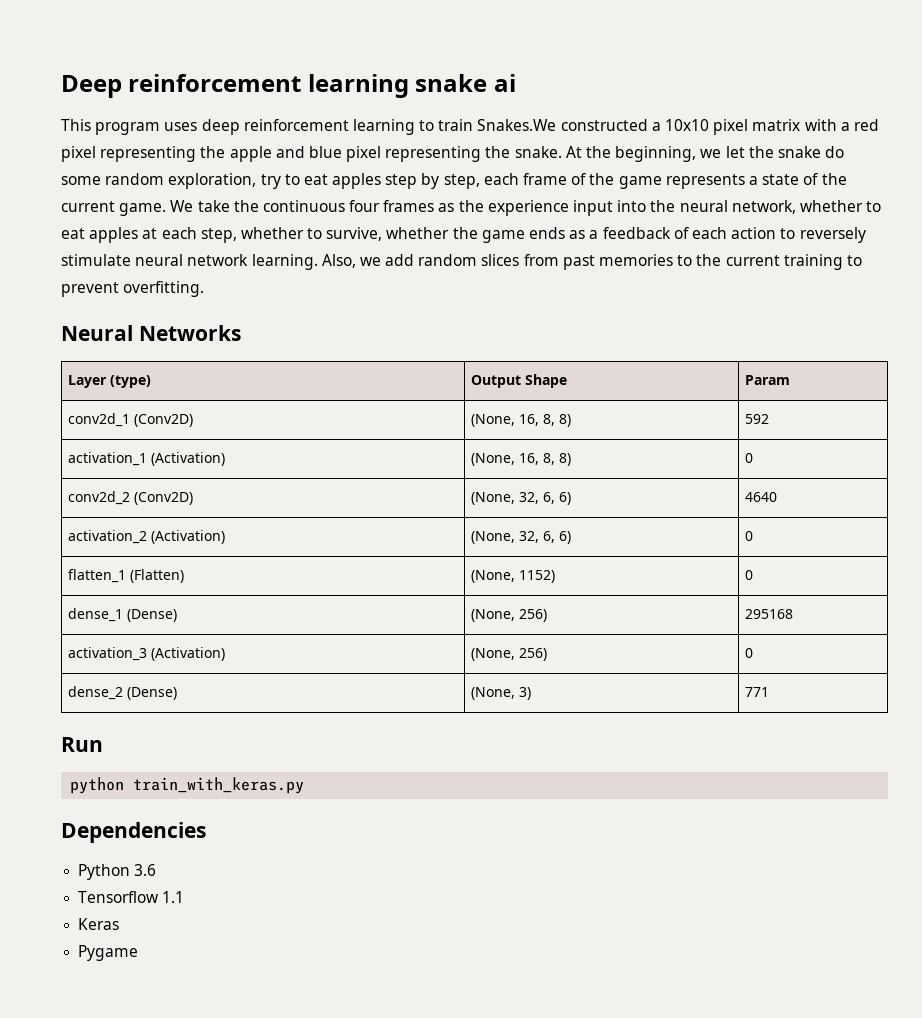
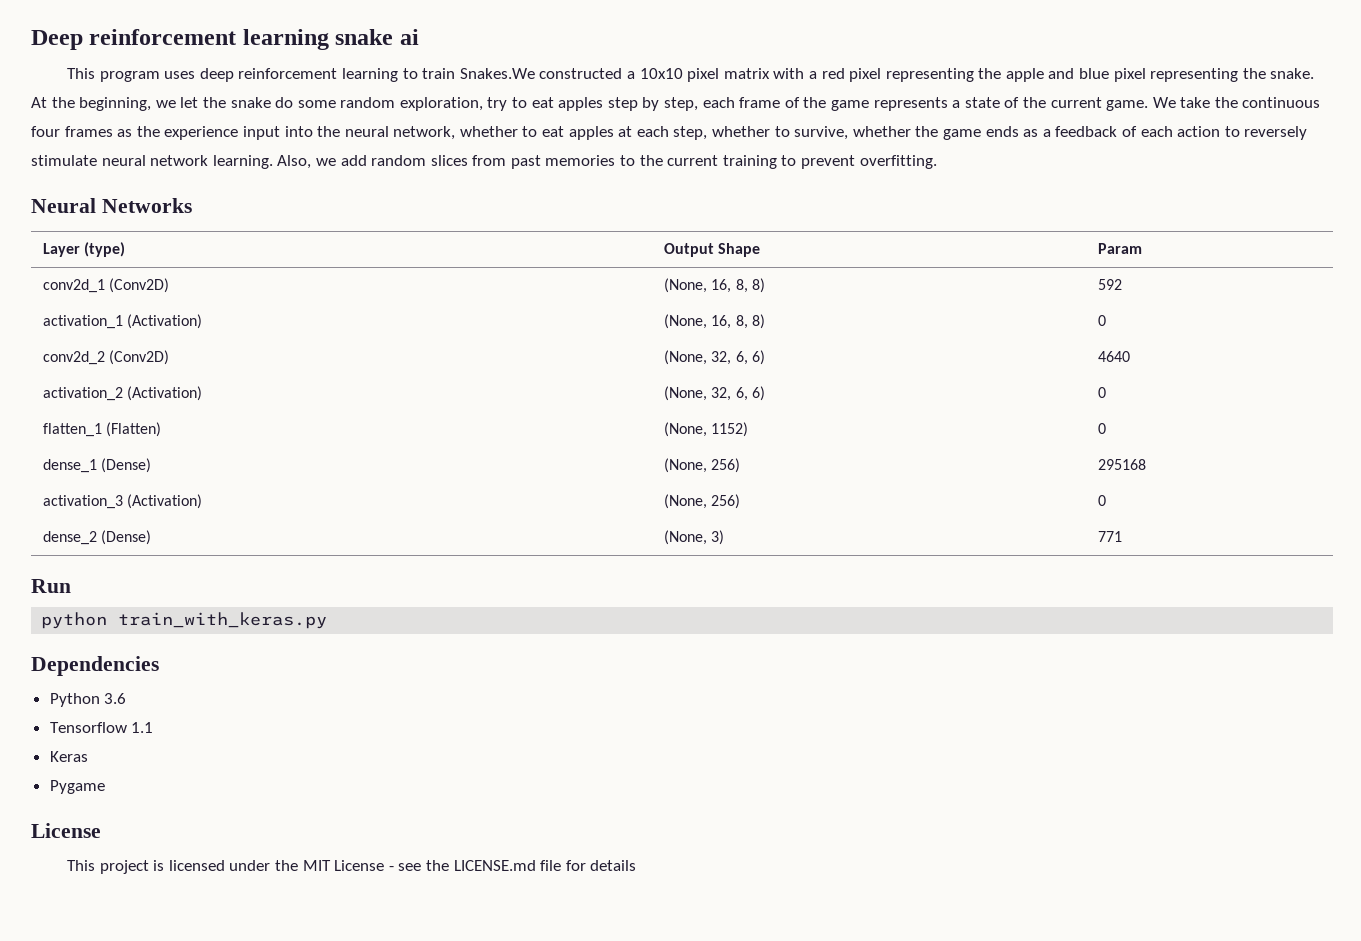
  Pygame
+ License
+ This project is licensed under the MIT License - see the LICENSE.md file for details

